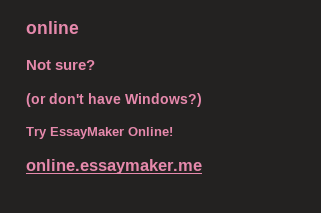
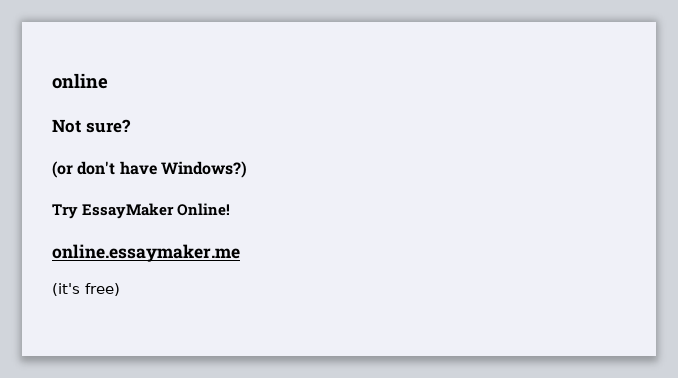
+ (it's free)

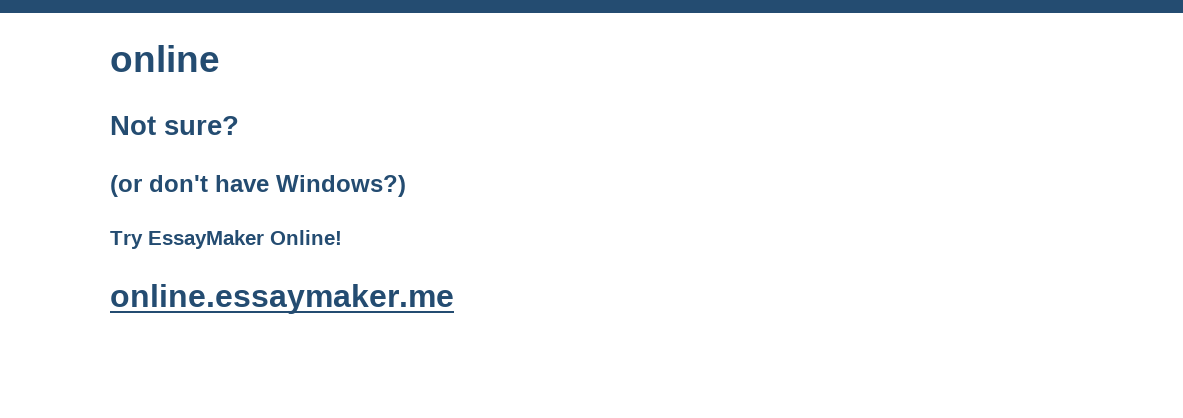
- (it's free)

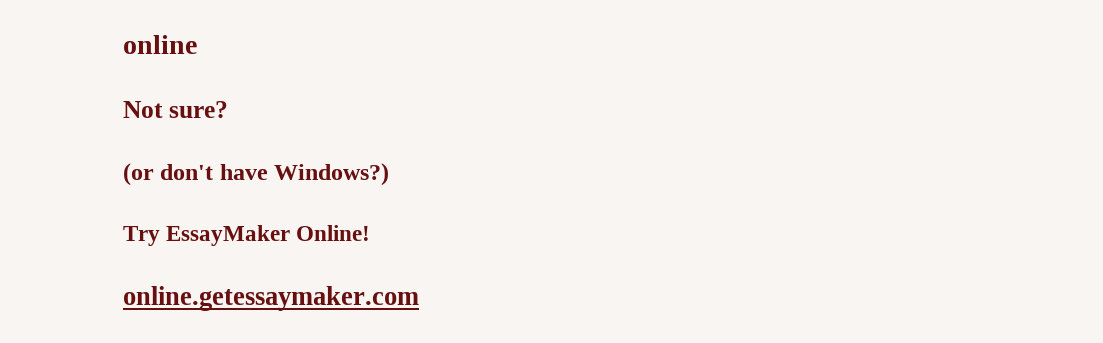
- online.essaymaker.me
+ online.getessaymaker.com

